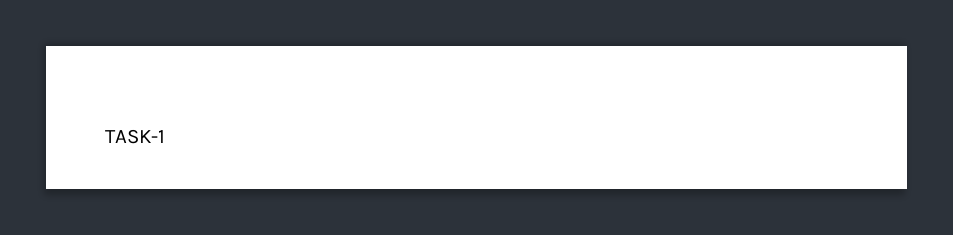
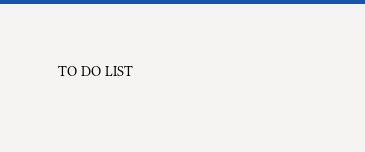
- TASK-1
+ TO DO LIST

